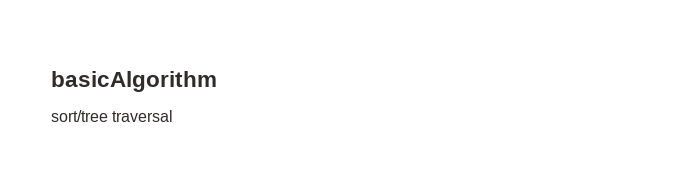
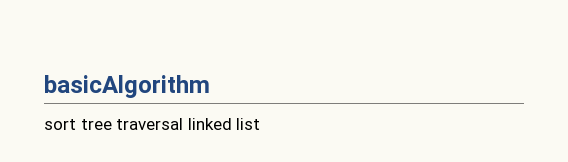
- sort/tree traversal
+ sort tree traversal linked list

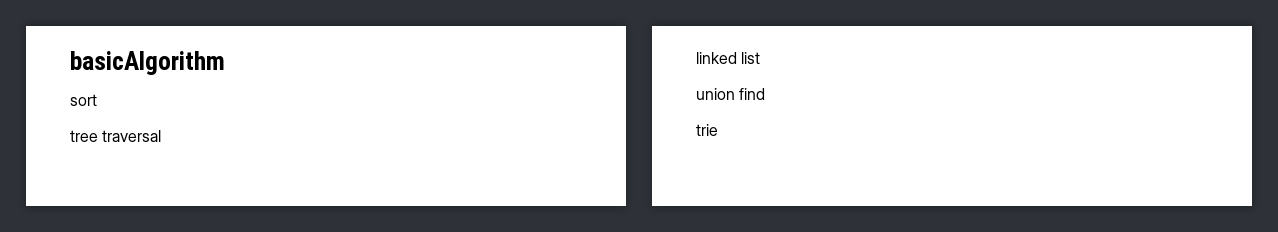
- sort tree traversal linked list
+ sort
+ tree traversal
+ linked list
+ union find
+ trie

